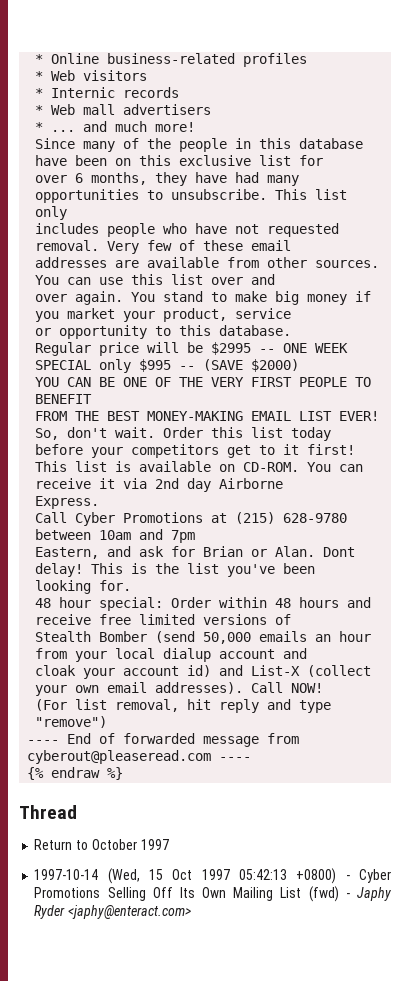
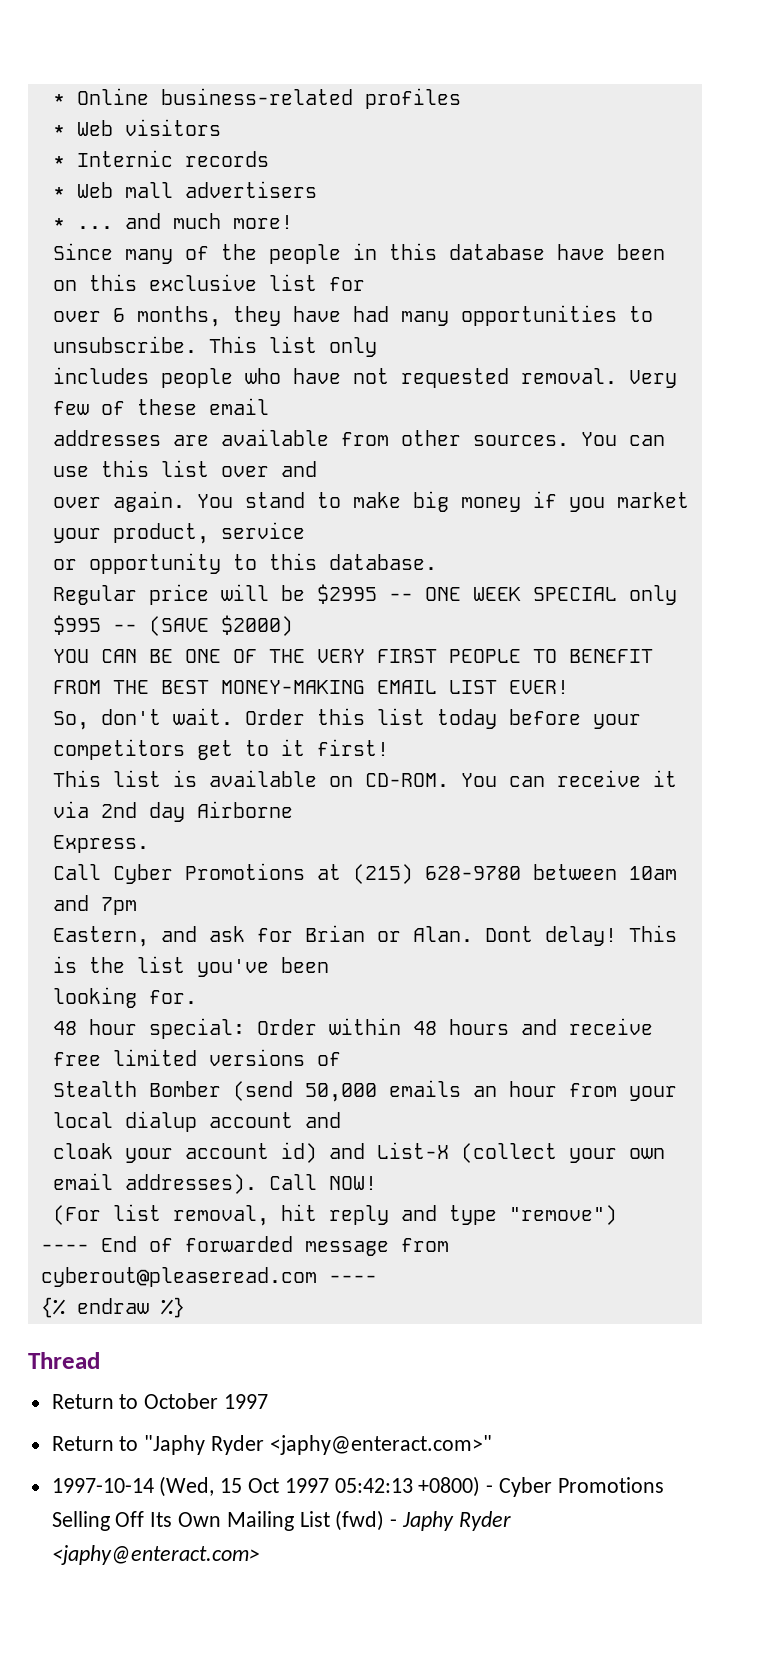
+ Return to "Japhy Ryder <japhy@enteract.com>"

